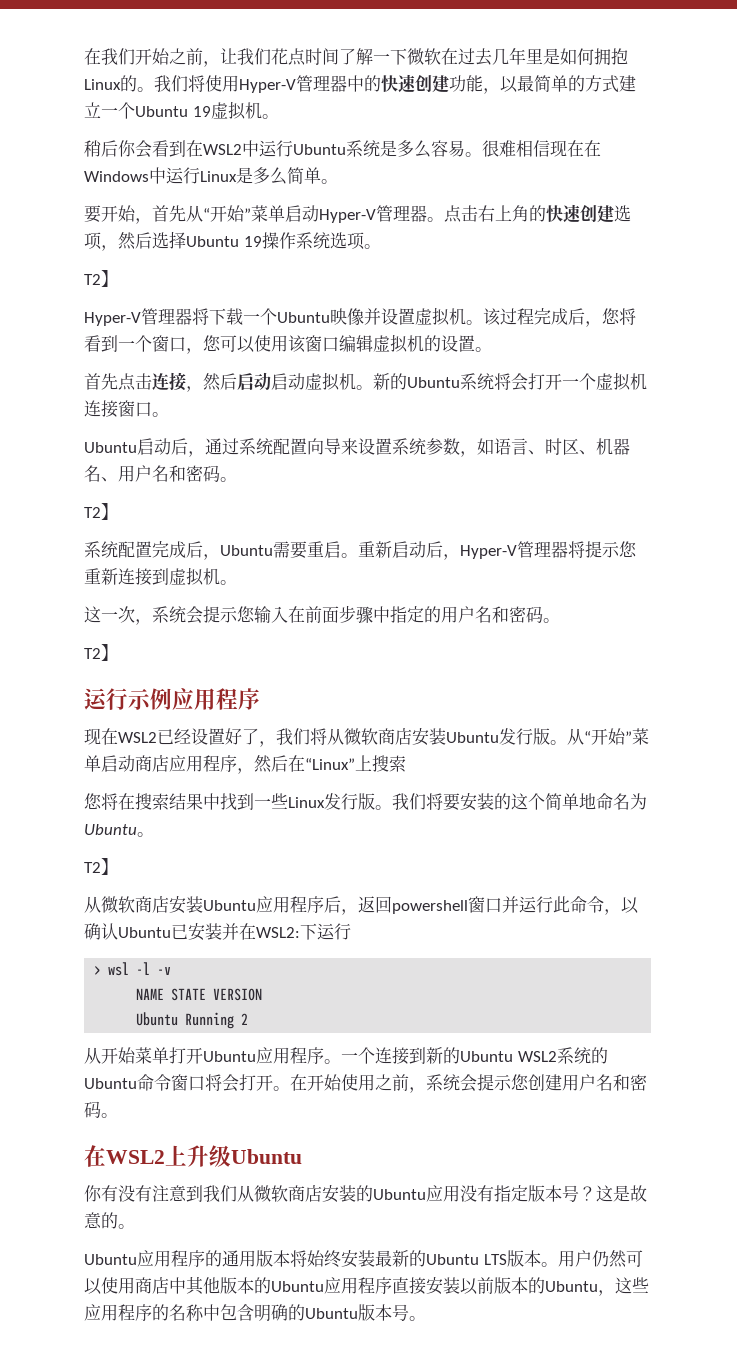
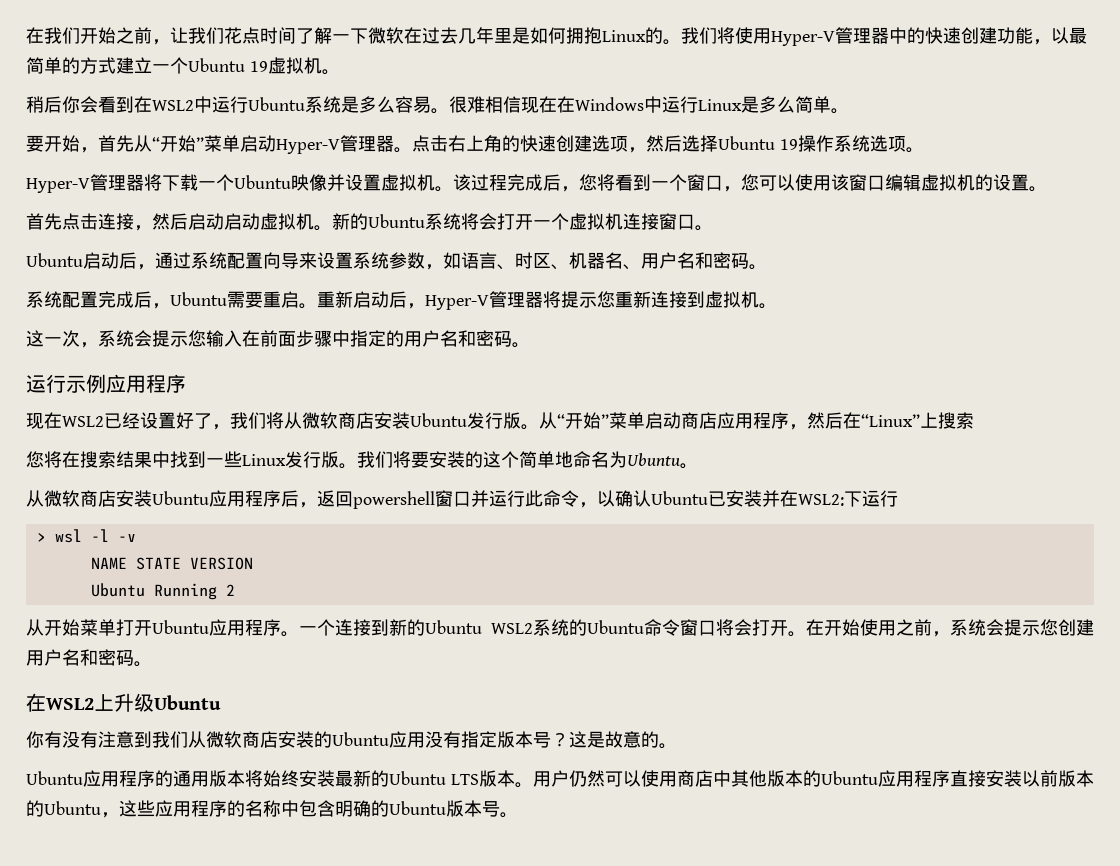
  点击右上角的快速创建选项，然后选择Ubuntu 19操作系统选项。
- T2】
  Ubuntu启动后，通过系统配置向导来设置系统参数，如语言、时区、机器名、用户名和密码。
- T2】
  这一次，系统会提示您输入在前面步骤中指定的用户名和密码。
- T2】
  我们将要安装的这个简单地命名为Ubuntu。
- T2】

